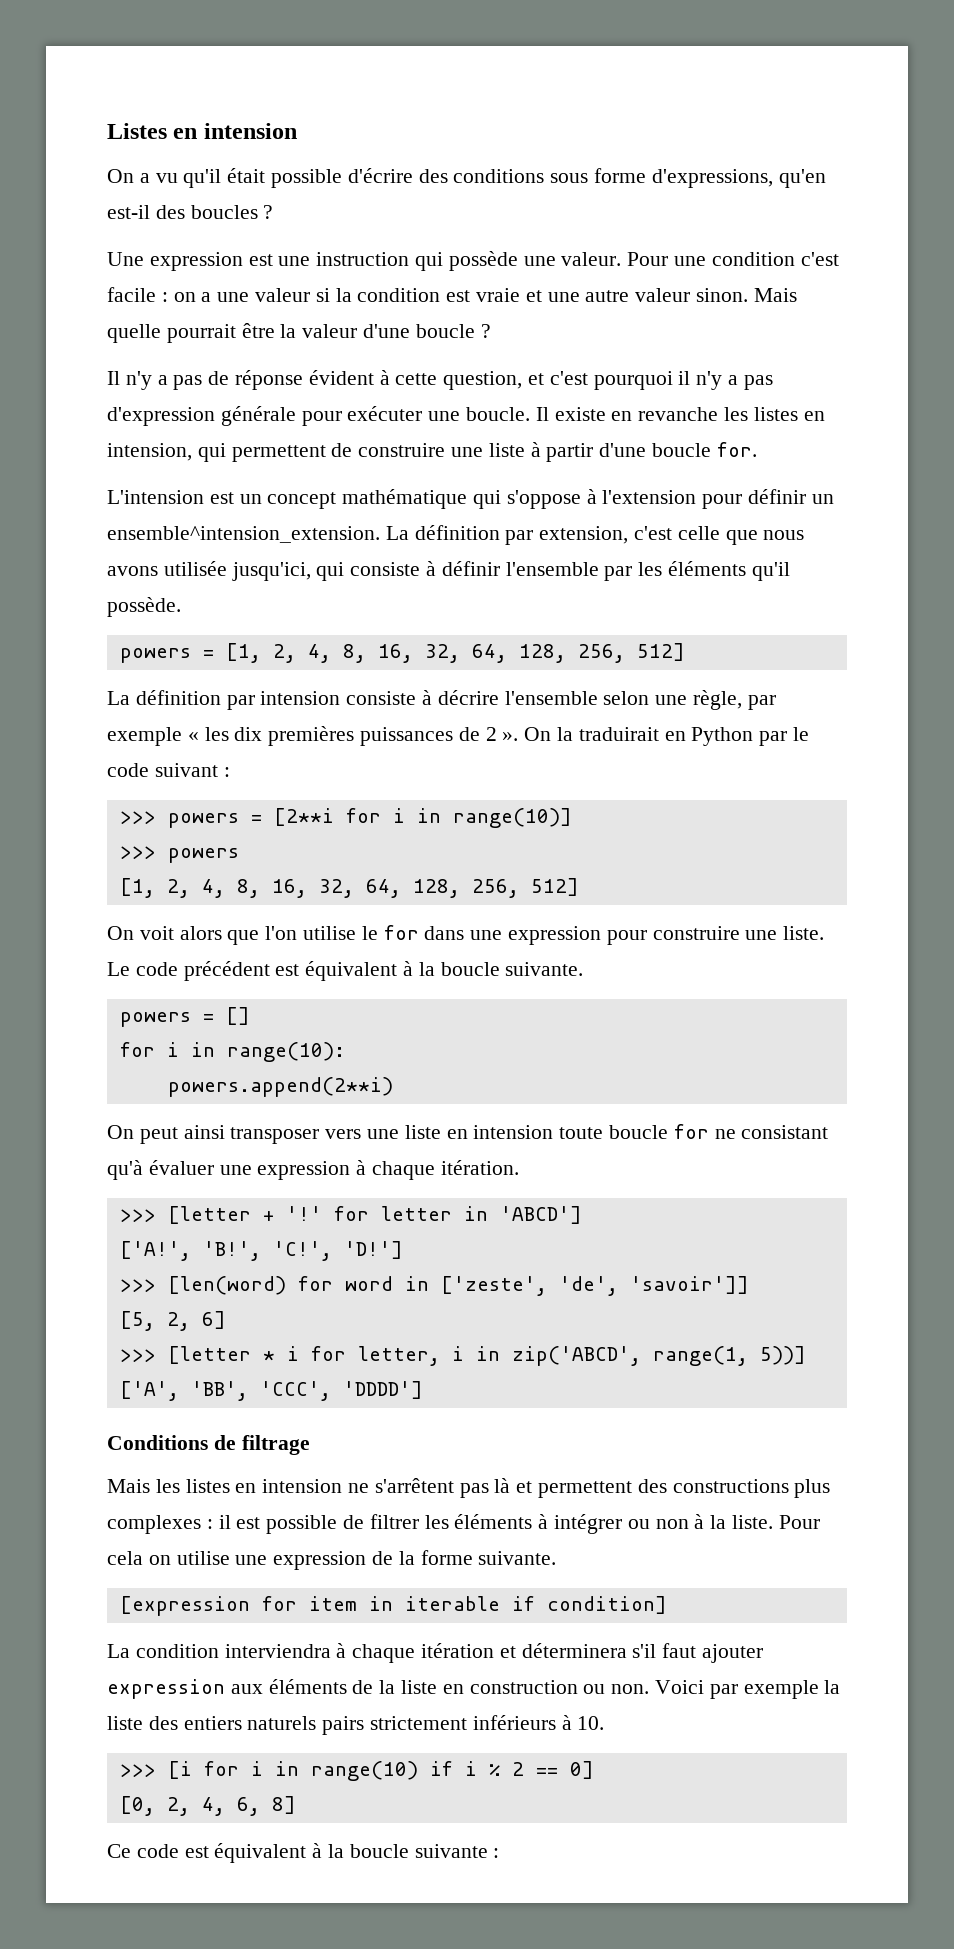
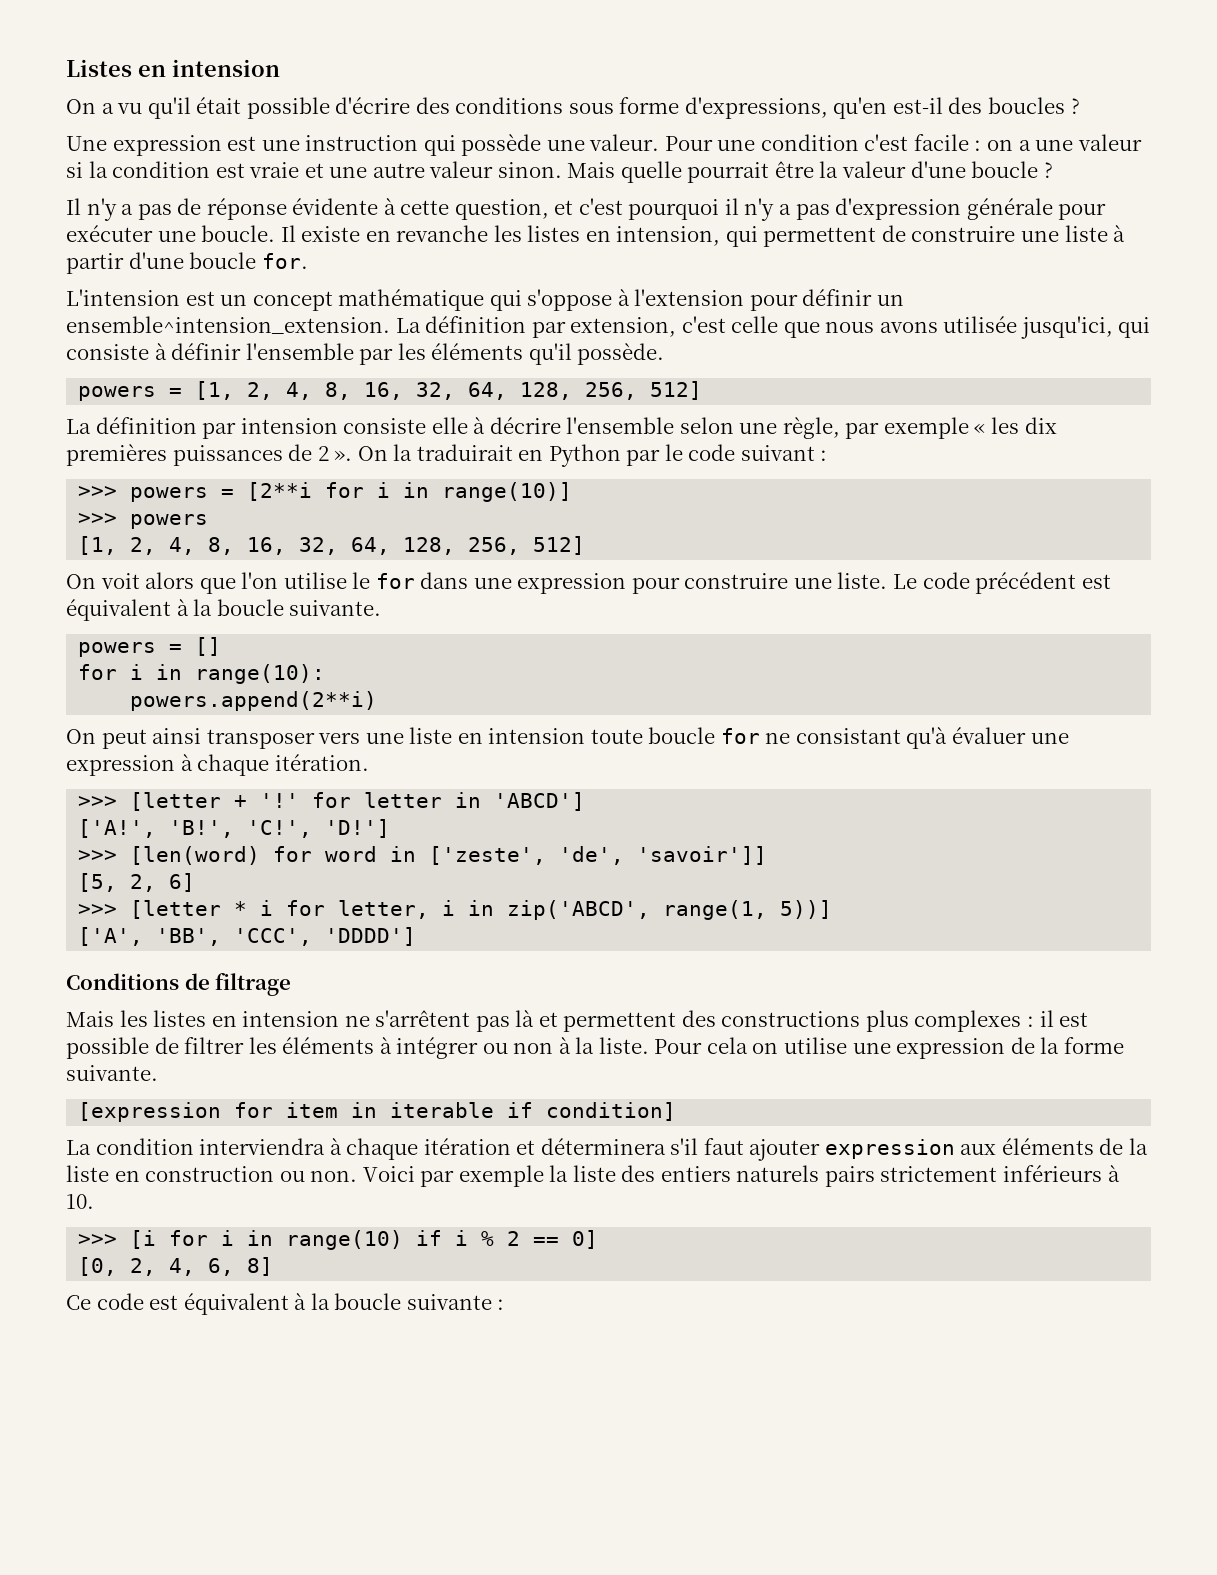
- Il n'y a pas de réponse évident à cette question, et c'est pourquoi il n'y a pas d'expression générale pour exécuter une boucle.
+ Il n'y a pas de réponse évidente à cette question, et c'est pourquoi il n'y a pas d'expression générale pour exécuter une boucle.
- La définition par intension consiste à décrire l'ensemble selon une règle, par exemple « les dix premières puissances de 2 ».
+ La définition par intension consiste elle à décrire l'ensemble selon une règle, par exemple « les dix premières puissances de 2 ».

